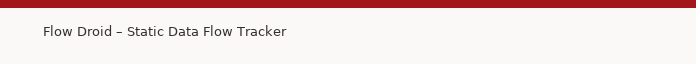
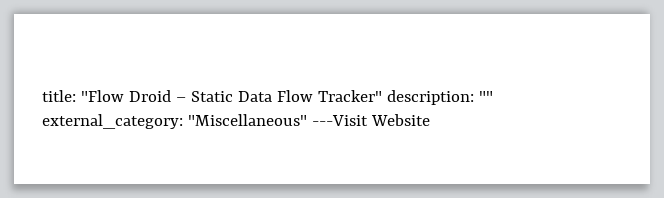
- Flow Droid – Static Data Flow Tracker
+ title: "Flow Droid – Static Data Flow Tracker" description: "" external_category: "Miscellaneous" ---Visit Website

